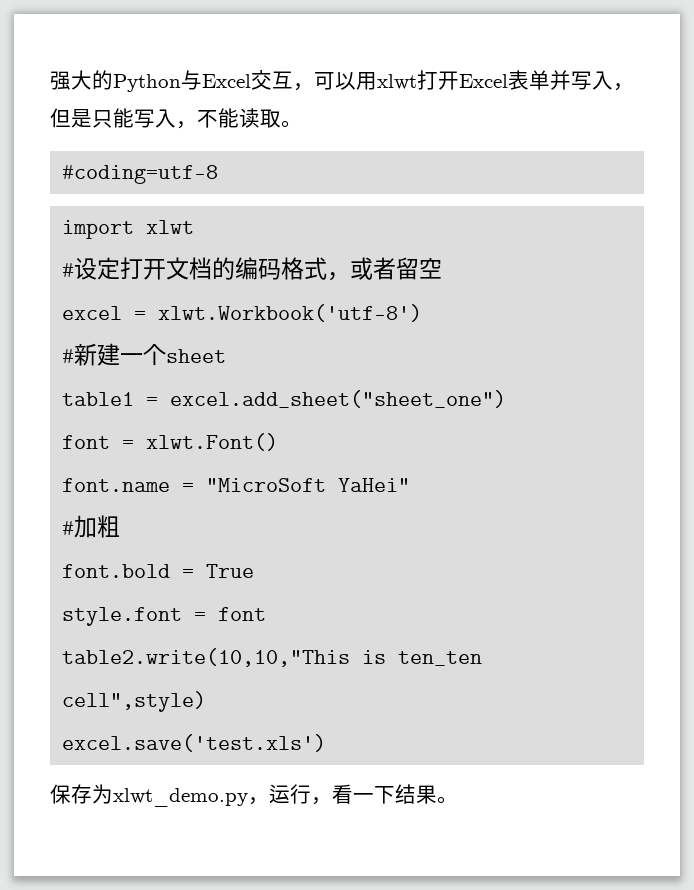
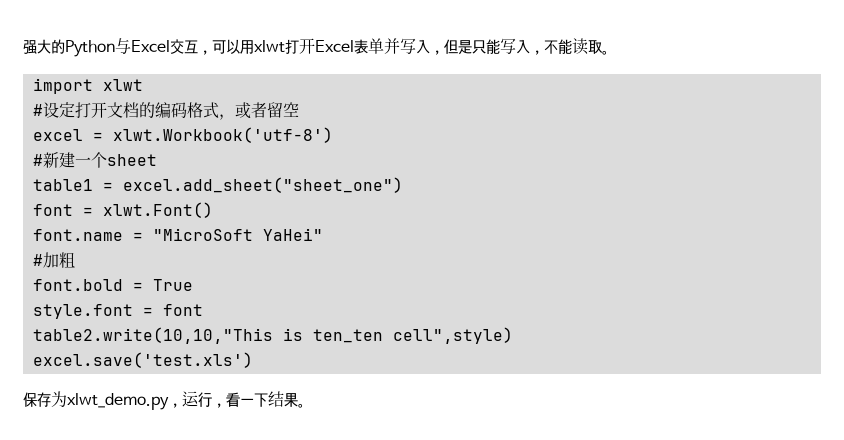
- #coding=utf-8

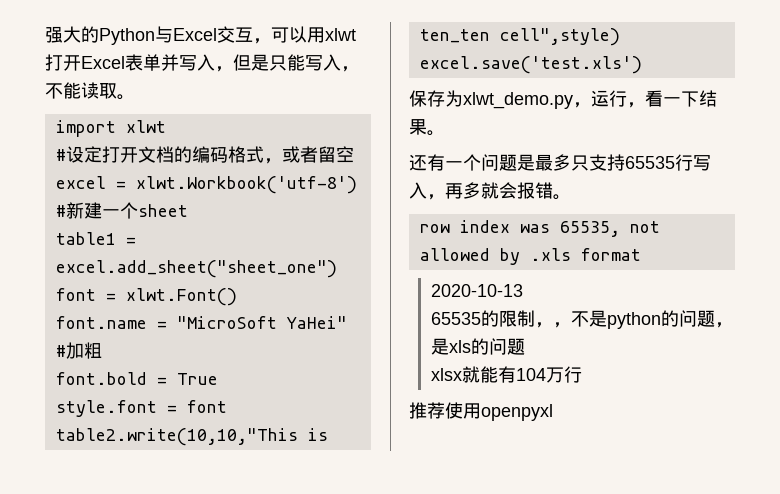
+ 还有一个问题是最多只支持65535行写入，再多就会报错。
+ row index was 65535, not allowed by .xls format
+ 2020-10-13
+ 65535的限制，，不是python的问题，是xls的问题
+ xlsx就能有104万行
+ 推荐使用openpyxl

